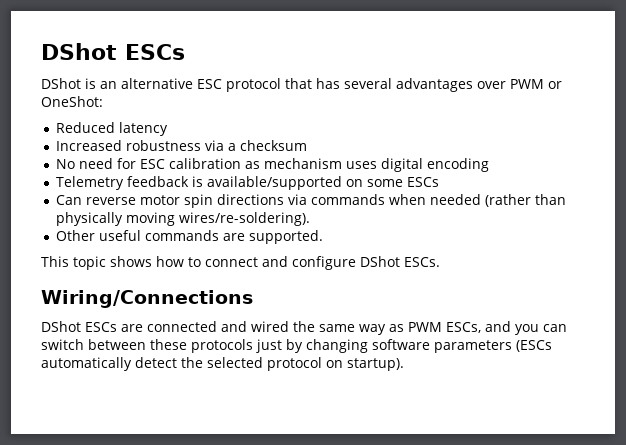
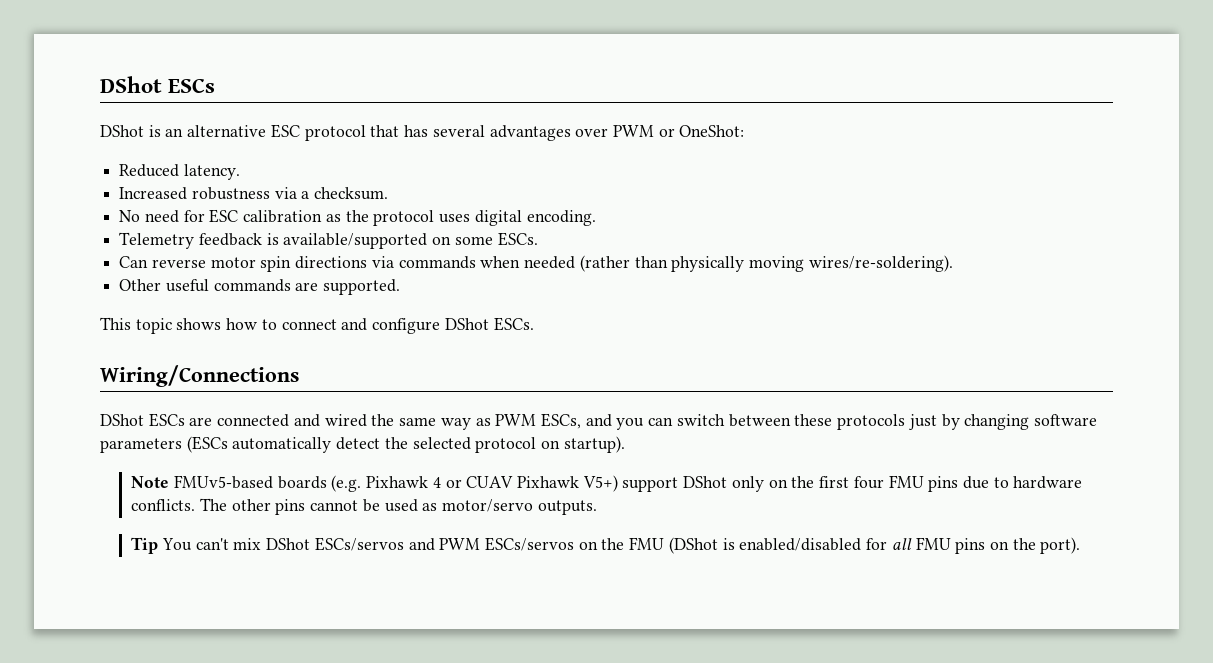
- Reduced latency
+ Reduced latency.
- Increased robustness via a checksum
+ Increased robustness via a checksum.
- No need for ESC calibration as mechanism uses digital encoding
+ No need for ESC calibration as the protocol uses digital encoding.
- Telemetry feedback is available/supported on some ESCs
+ Telemetry feedback is available/supported on some ESCs.
+ Note FMUv5-based boards (e.g. Pixhawk 4 or CUAV Pixhawk V5+) support DShot only on the first four FMU pins due to hardware conflicts. The other pins cannot be used as motor/servo outputs.
+ Tip You can't mix DShot ESCs/servos and PWM ESCs/servos on the FMU (DShot is enabled/disabled for all FMU pins on the port).

